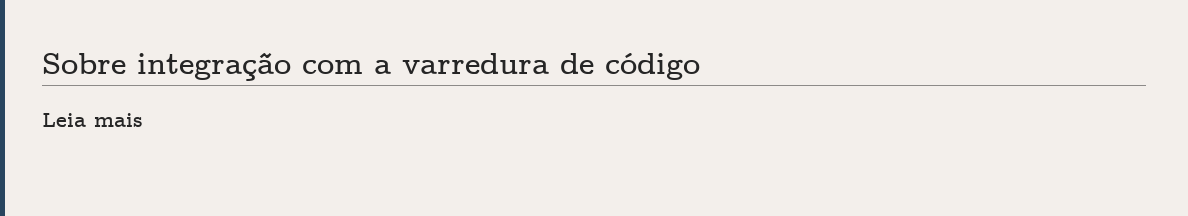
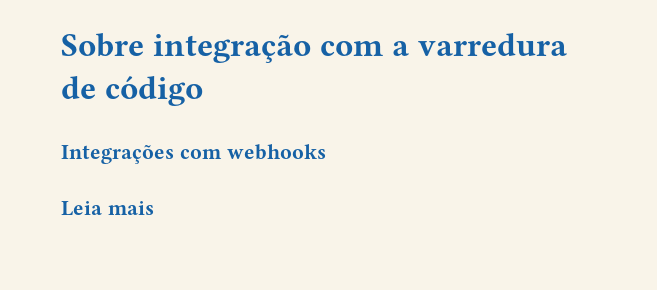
+ Integrações com webhooks

